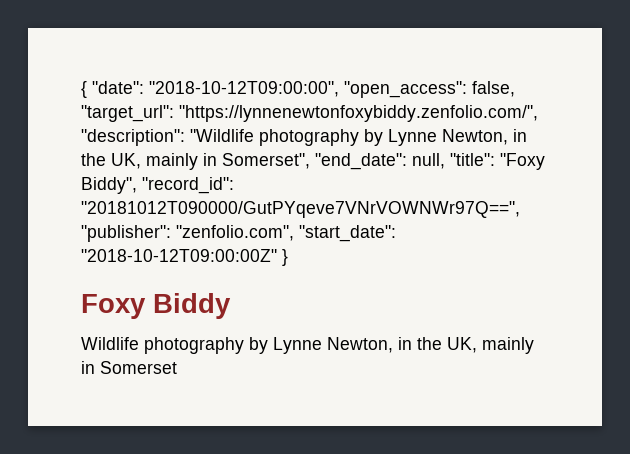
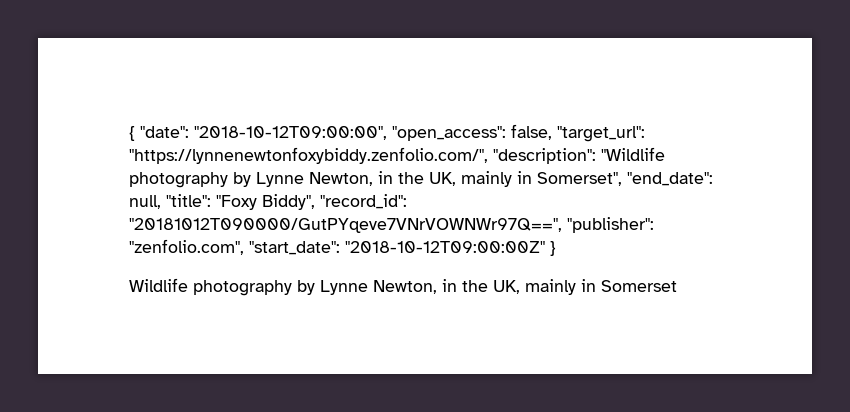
- Foxy Biddy

